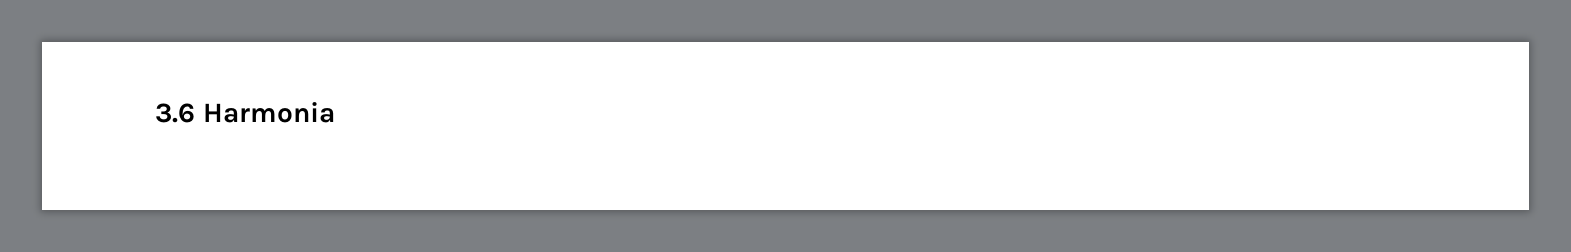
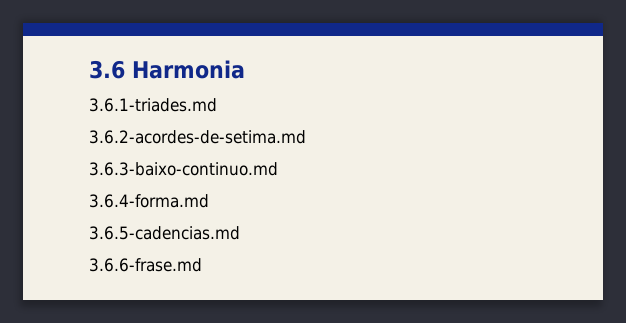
+ 3.6.1-triades.md
+ 3.6.2-acordes-de-setima.md
+ 3.6.3-baixo-continuo.md
+ 3.6.4-forma.md
+ 3.6.5-cadencias.md
+ 3.6.6-frase.md

